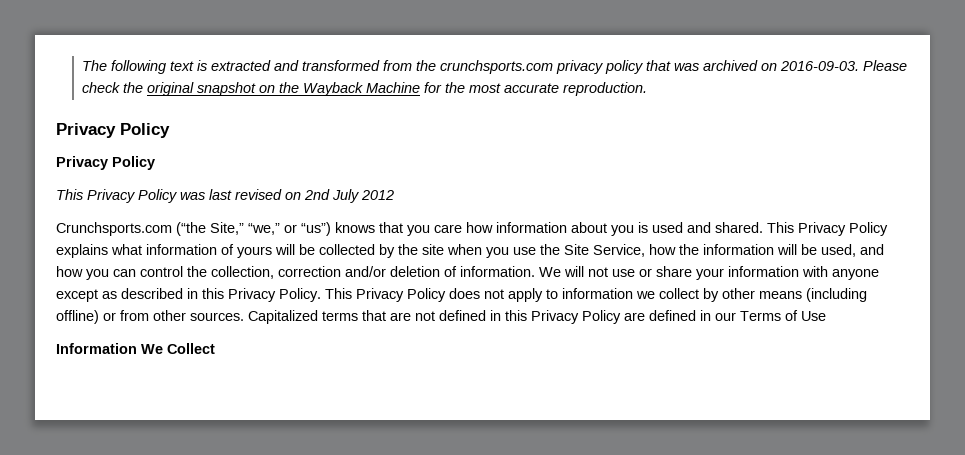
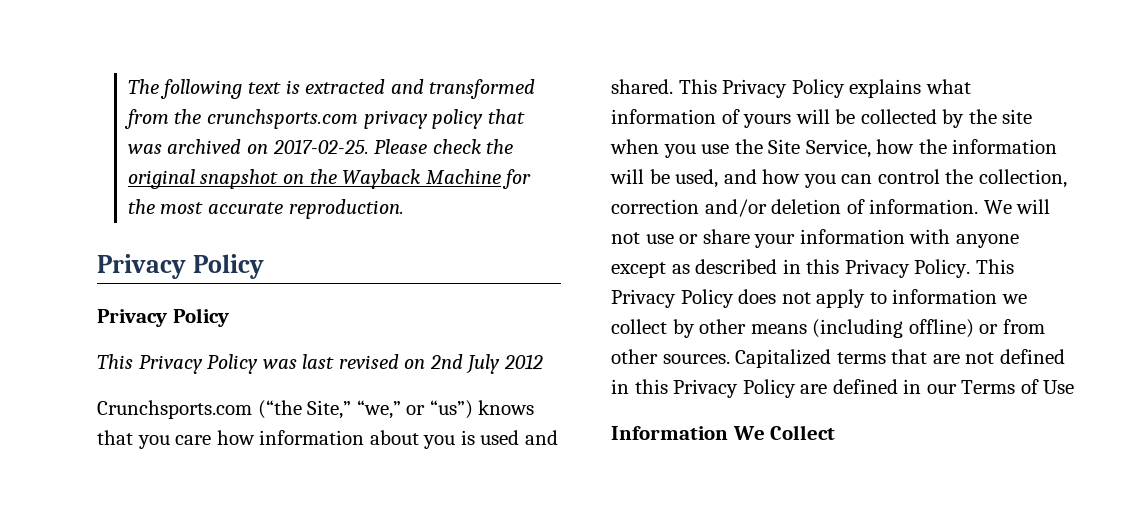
- The following text is extracted and transformed from the crunchsports.com privacy policy that was archived on 2016-09-03.
+ The following text is extracted and transformed from the crunchsports.com privacy policy that was archived on 2017-02-25.

